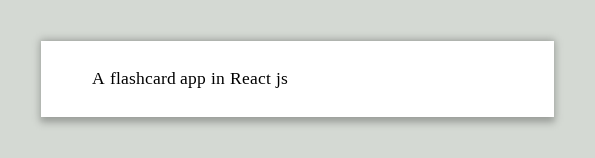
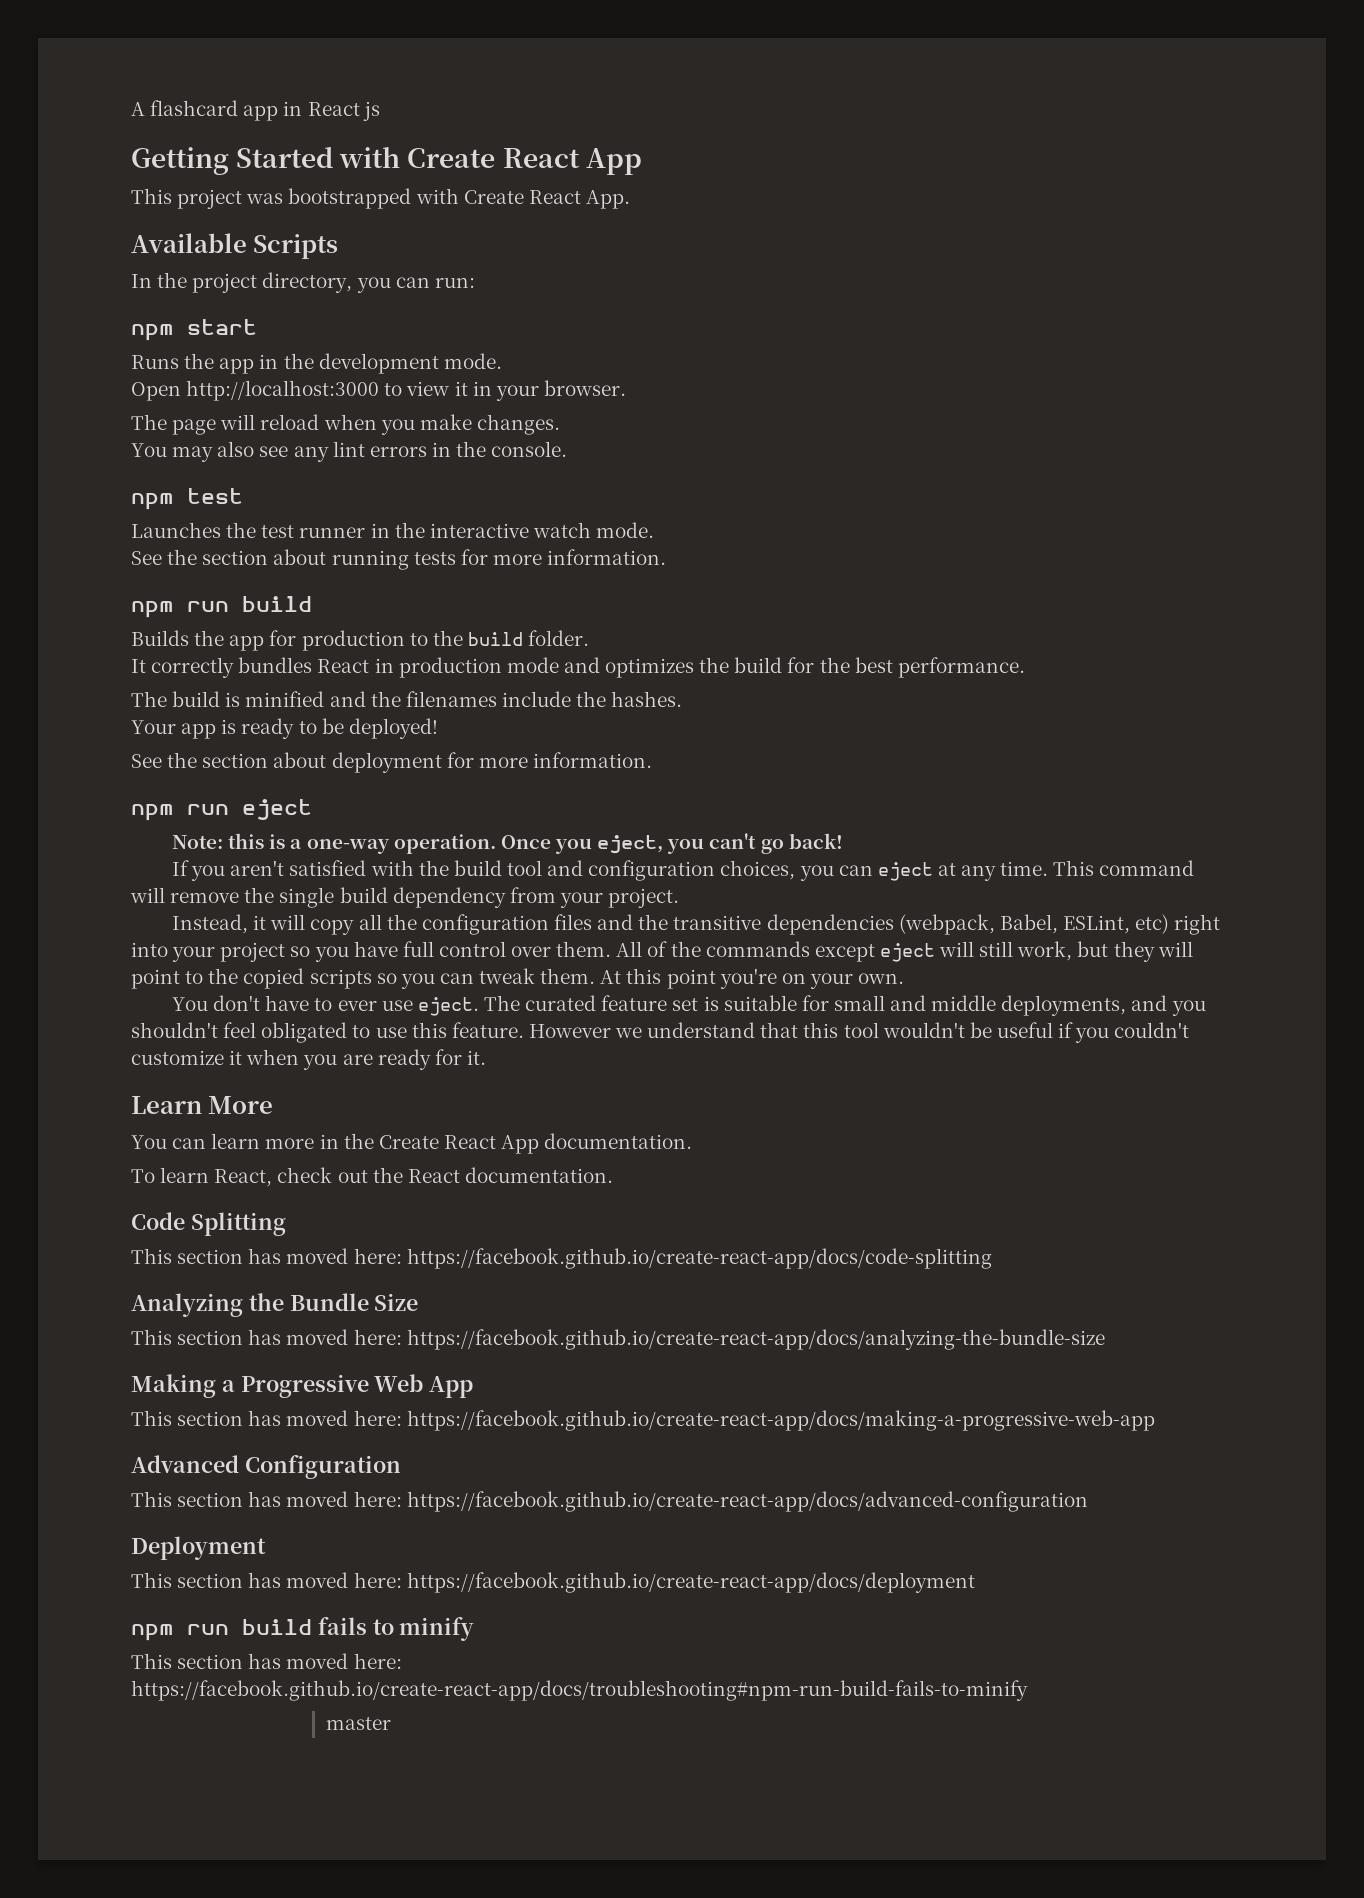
+ Getting Started with Create React App
+ This project was bootstrapped with Create React App.
+ Available Scripts
+ In the project directory, you can run:
+ npm start
+ Runs the app in the development mode.
+ Open http://localhost:3000 to view it in your browser.
+ The page will reload when you make changes.
+ You may also see any lint errors in the console.
+ npm test
+ Launches the test runner in the interactive watch mode.
+ See the section about running tests for more information.
+ npm run build
+ Builds the app for production to the build folder.
+ It correctly bundles React in production mode and optimizes the build for the best performance.
+ The build is minified and the filenames include the hashes.
+ Your app is ready to be deployed!
+ See the section about deployment for more information.
+ npm run eject
+ Note: this is a one-way operation. Once you eject, you can't go back!
+ If you aren't satisfied with the build tool and configuration choices, you can eject at any time. This command will remove the single build dependency from your project.
+ Instead, it will copy all the configuration files and the transitive dependencies (webpack, Babel, ESLint, etc) right into your project so you have full control over them. All of the commands except eject will still work, but they will point to the copied scripts so you can tweak them. At this point you're on your own.
+ You don't have to ever use eject. The curated feature set is suitable for small and middle deployments, and you shouldn't feel obligated to use this feature. However we understand that this tool wouldn't be useful if you couldn't customize it when you are ready for it.
+ Learn More
+ You can learn more in the Create React App documentation.
+ To learn React, check out the React documentation.
+ Code Splitting
+ This section has moved here: https://facebook.github.io/create-react-app/docs/code-splitting
+ Analyzing the Bundle Size
+ This section has moved here: https://facebook.github.io/create-react-app/docs/analyzing-the-bundle-size
+ Making a Progressive Web App
+ This section has moved here: https://facebook.github.io/create-react-app/docs/making-a-progressive-web-app
+ Advanced Configuration
+ This section has moved here: https://facebook.github.io/create-react-app/docs/advanced-configuration
+ Deployment
+ This section has moved here: https://facebook.github.io/create-react-app/docs/deployment
+ npm run build fails to minify
+ This section has moved here: https://facebook.github.io/create-react-app/docs/troubleshooting#npm-run-build-fails-to-minify
+ master

